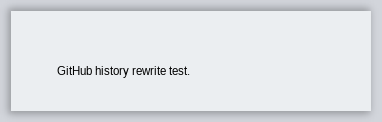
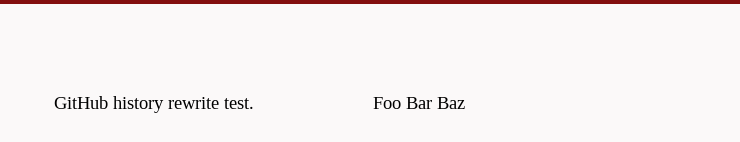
+ Foo Bar Baz

